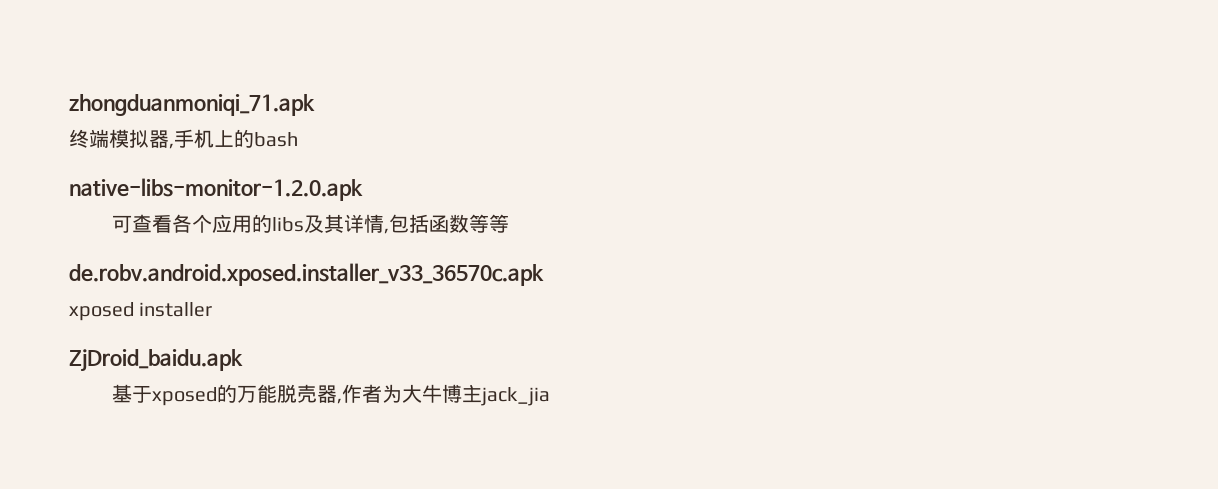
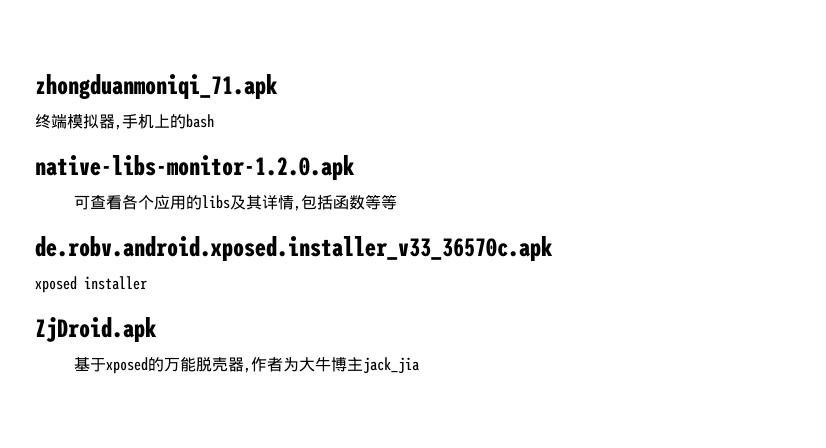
- ZjDroid_baidu.apk
+ ZjDroid.apk

